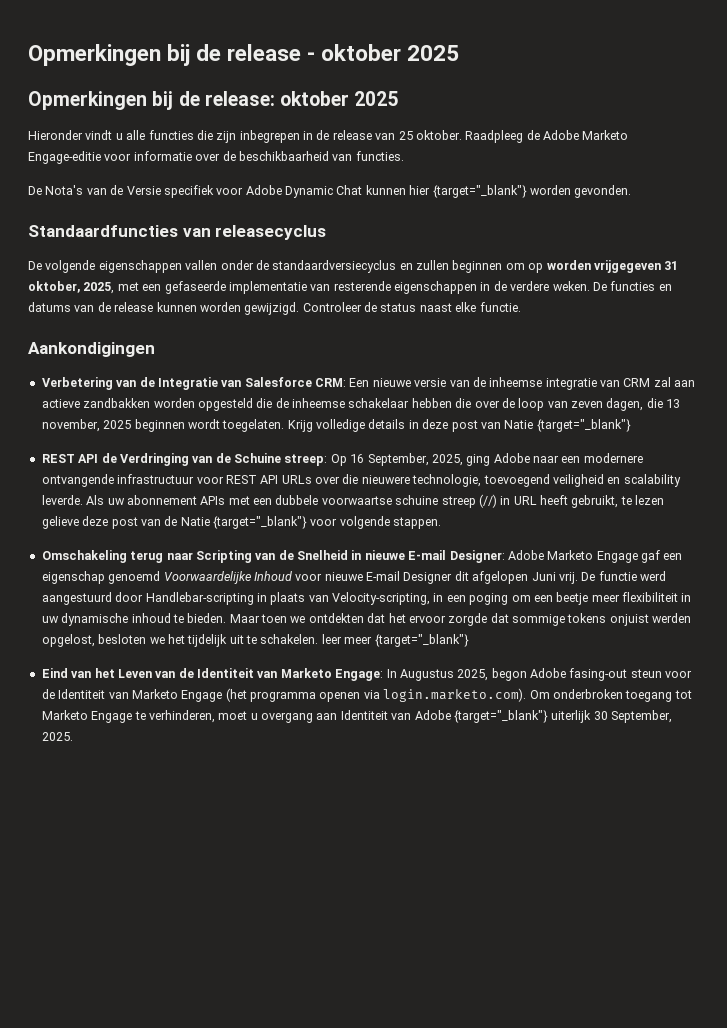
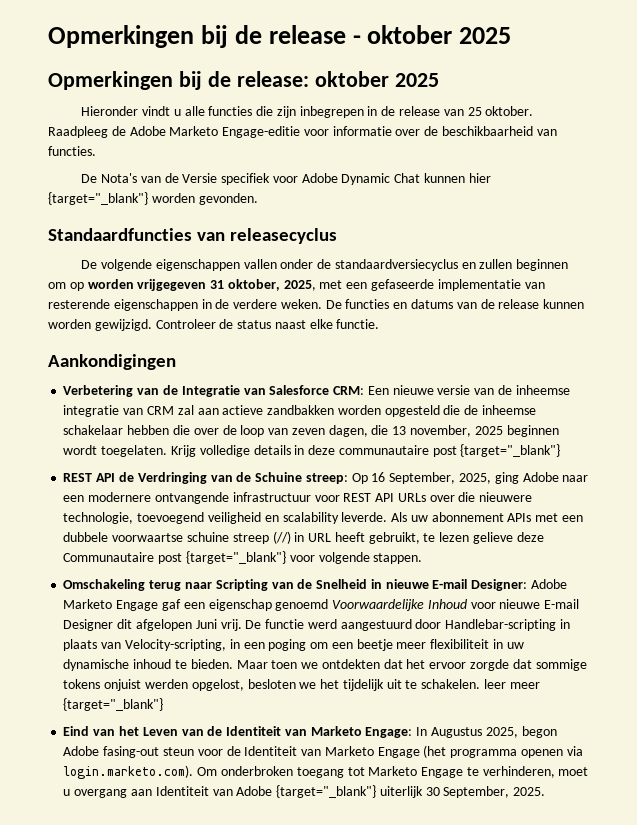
- Krijg volledige details in deze post van Natie {target="_blank"}
+ Krijg volledige details in deze communautaire post {target="_blank"}
- Als uw abonnement APIs met een dubbele voorwaartse schuine streep (//) in URL heeft gebruikt, te lezen gelieve deze post van de Natie {target="_blank"} voor volgende stappen.
+ Als uw abonnement APIs met een dubbele voorwaartse schuine streep (//) in URL heeft gebruikt, te lezen gelieve deze Communautaire post {target="_blank"} voor volgende stappen.

